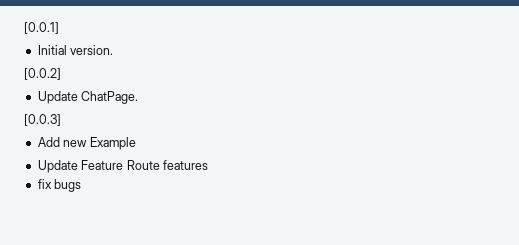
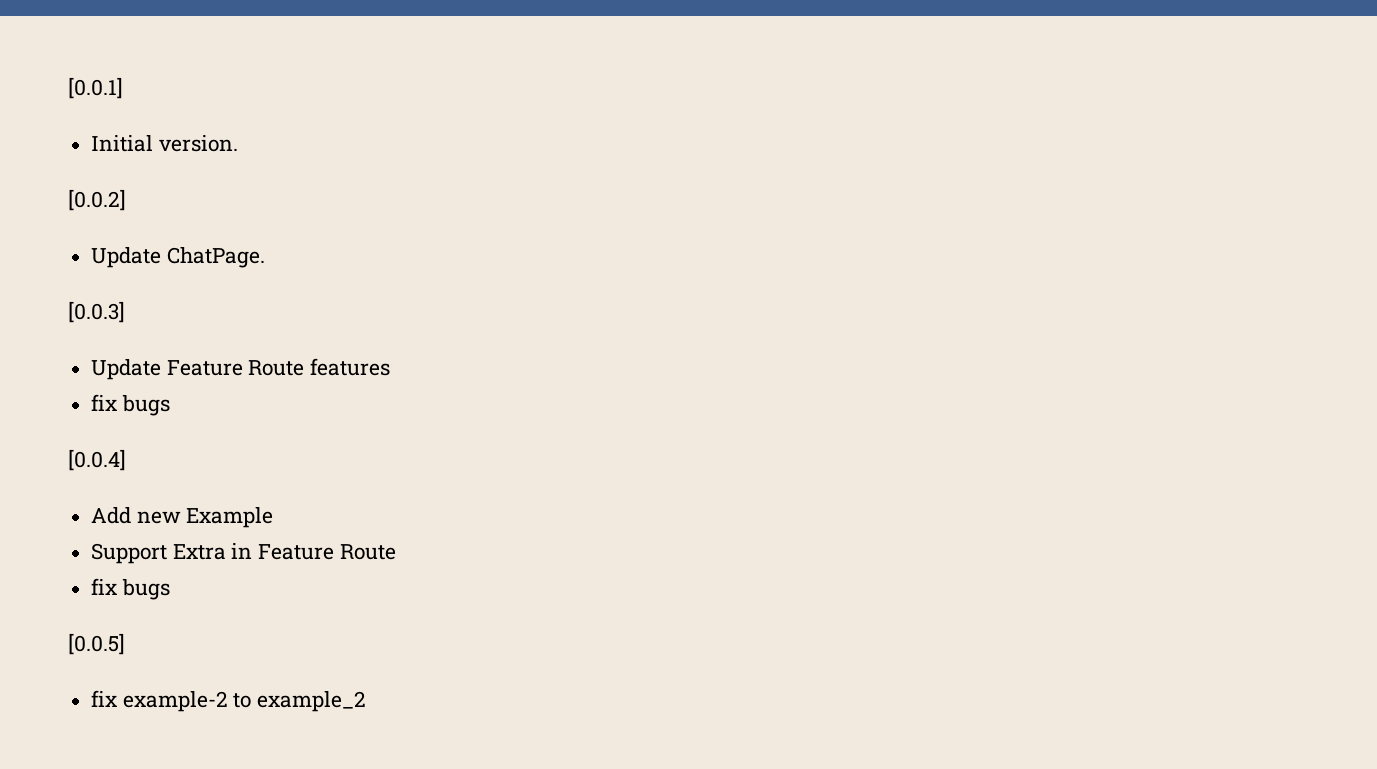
- Add new Example
+ [0.0.4]
+ Add new Example
+ Support Extra in Feature Route
+ fix bugs
+ [0.0.5]
+ fix example-2 to example_2

